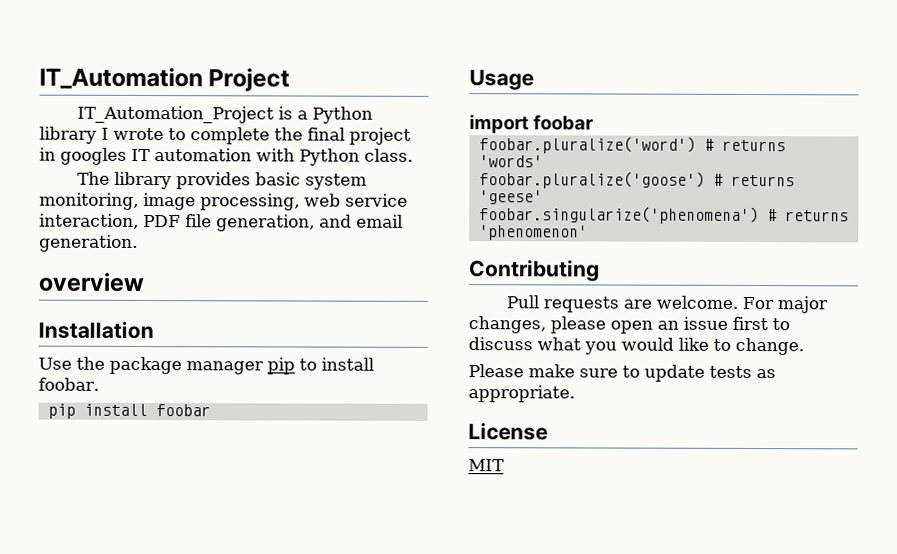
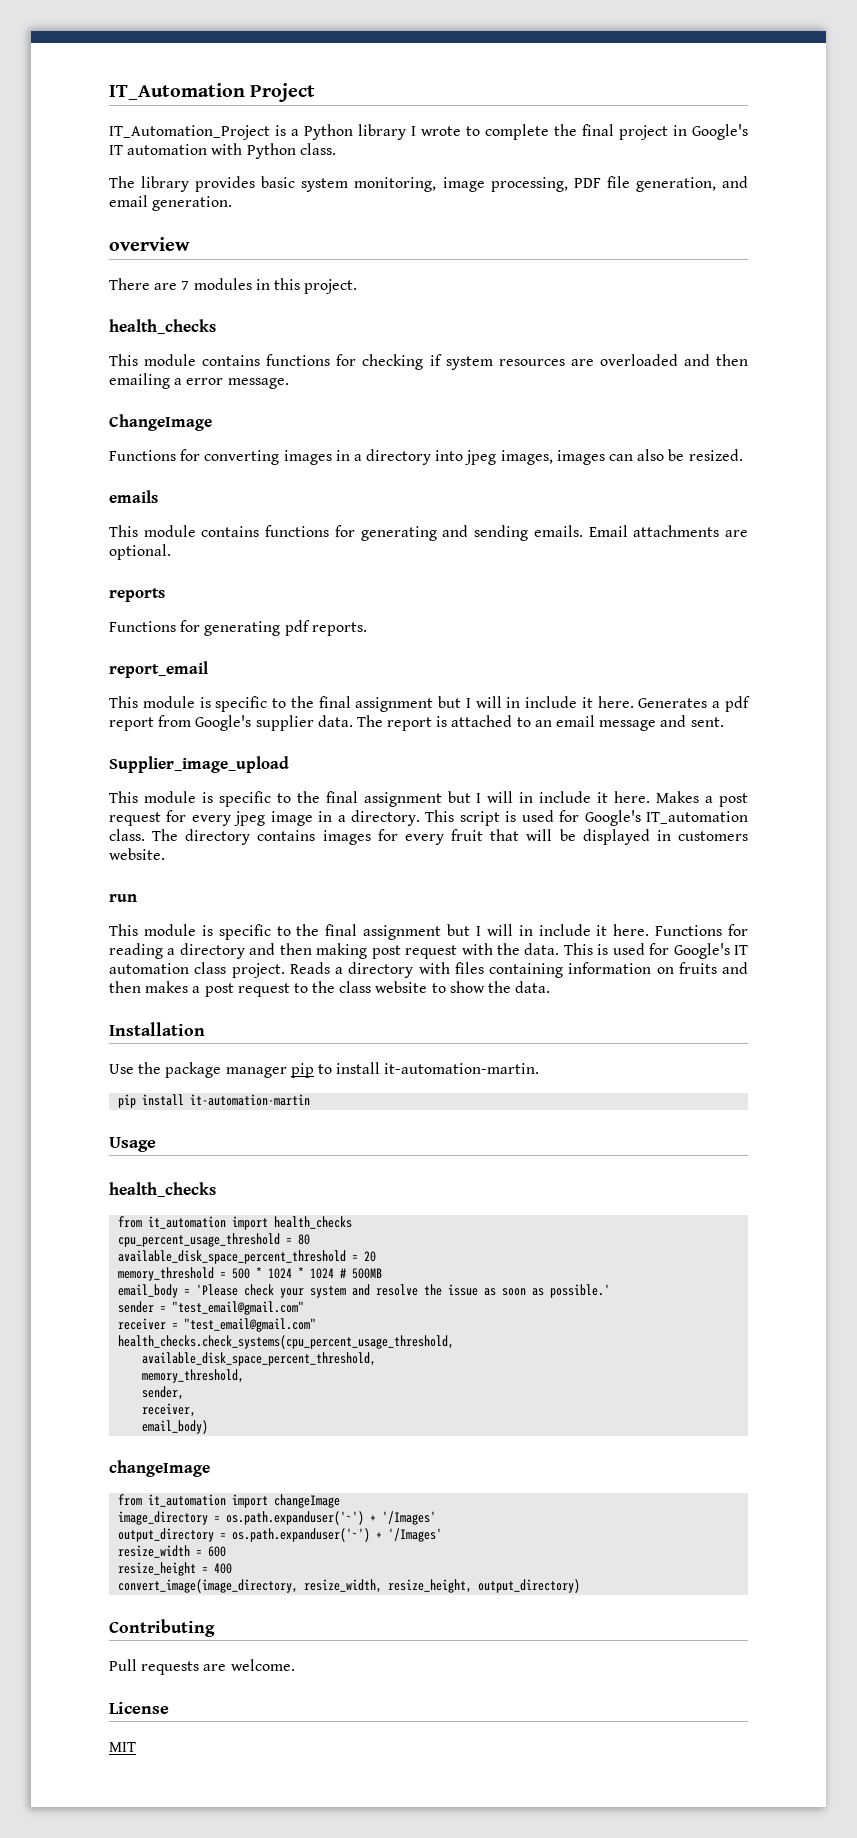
- IT_Automation_Project is a Python library I wrote to complete the final project in googles IT automation with Python class.
+ IT_Automation_Project is a Python library I wrote to complete the final project in Google's IT automation with Python class.
- The library provides basic system monitoring, image processing, web service interaction, PDF file generation, and email generation.
+ The library provides basic system monitoring, image processing, PDF file generation, and email generation.
+ There are 7 modules in this project.
+ health_checks
+ This module contains functions for checking if system resources are overloaded and then emailing a error message.
+ ChangeImage
+ Functions for converting images in a directory into jpeg images, images can also be resized.
+ emails
+ This module contains functions for generating and sending emails. Email attachments are optional.
+ reports
+ Functions for generating pdf reports.
+ report_email
+ This module is specific to the final assignment but I will in include it here. Generates a pdf report from Google's supplier data. The report is attached to an email message and sent.
+ Supplier_image_upload
+ This module is specific to the final assignment but I will in include it here. Makes a post request for every jpeg image in a directory. This script is used for Google's IT_automation class. The directory contains images for every fruit that will be displayed in customers website.
+ run
+ This module is specific to the final assignment but I will in include it here. Functions for reading a directory and then making post request with the data. This is used for Google's IT automation class project. Reads a directory with files containing information on fruits and then makes a post request to the class website to show the data.
- Use the package manager pip to install foobar.
+ Use the package manager pip to install it-automation-martin.
- pip install foobar
+ pip install it-automation-martin
  Usage
- import foobar
- foobar.pluralize('word') # returns 'words'
- foobar.pluralize('goose') # returns 'geese'
- foobar.singularize('phenomena') # returns 'phenomenon'
+ health_checks
+ from it_automation import health_checks
+ cpu_percent_usage_threshold = 80
+ available_disk_space_percent_threshold = 20
+ memory_threshold = 500 * 1024 * 1024 # 500MB
+ email_body = 'Please check your system and resolve the issue as soon as possible.'
+ sender = "test_email@gmail.com"
+ receiver = "test_email@gmail.com"
+ health_checks.check_systems(cpu_percent_usage_threshold,
+ available_disk_space_percent_threshold,
+ memory_threshold,
+ sender,
+ receiver,
+ email_body)
+ changeImage
+ from it_automation import changeImage
+ image_directory = os.path.expanduser('~') + '/Images'
+ output_directory = os.path.expanduser('~') + '/Images'
+ resize_width = 600
+ resize_height = 400
+ convert_image(image_directory, resize_width, resize_height, output_directory)
- For major changes, please open an issue first to discuss what you would like to change.
- Please make sure to update tests as appropriate.

